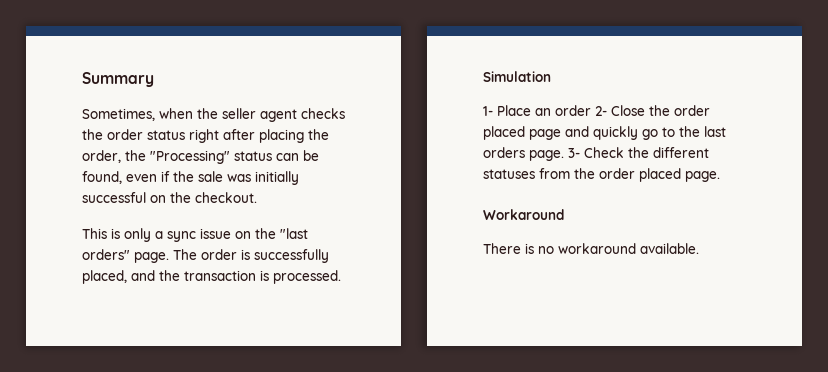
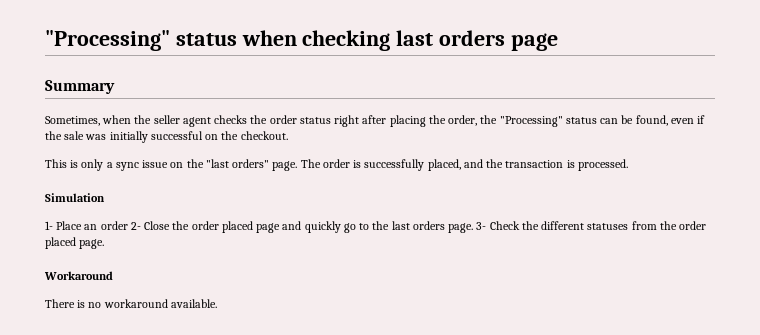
+ "Processing" status when checking last orders page

